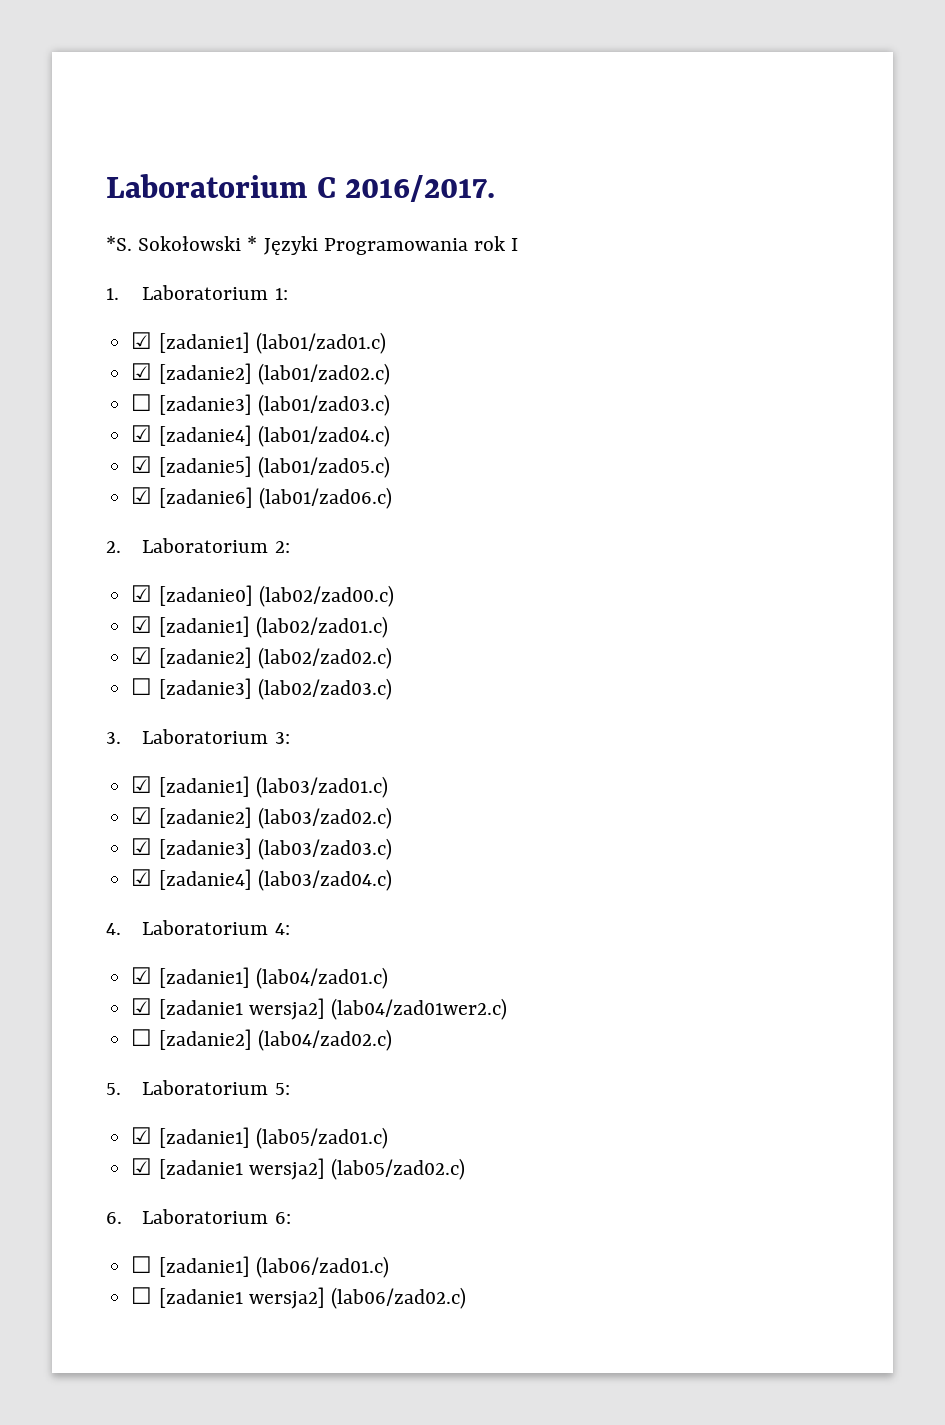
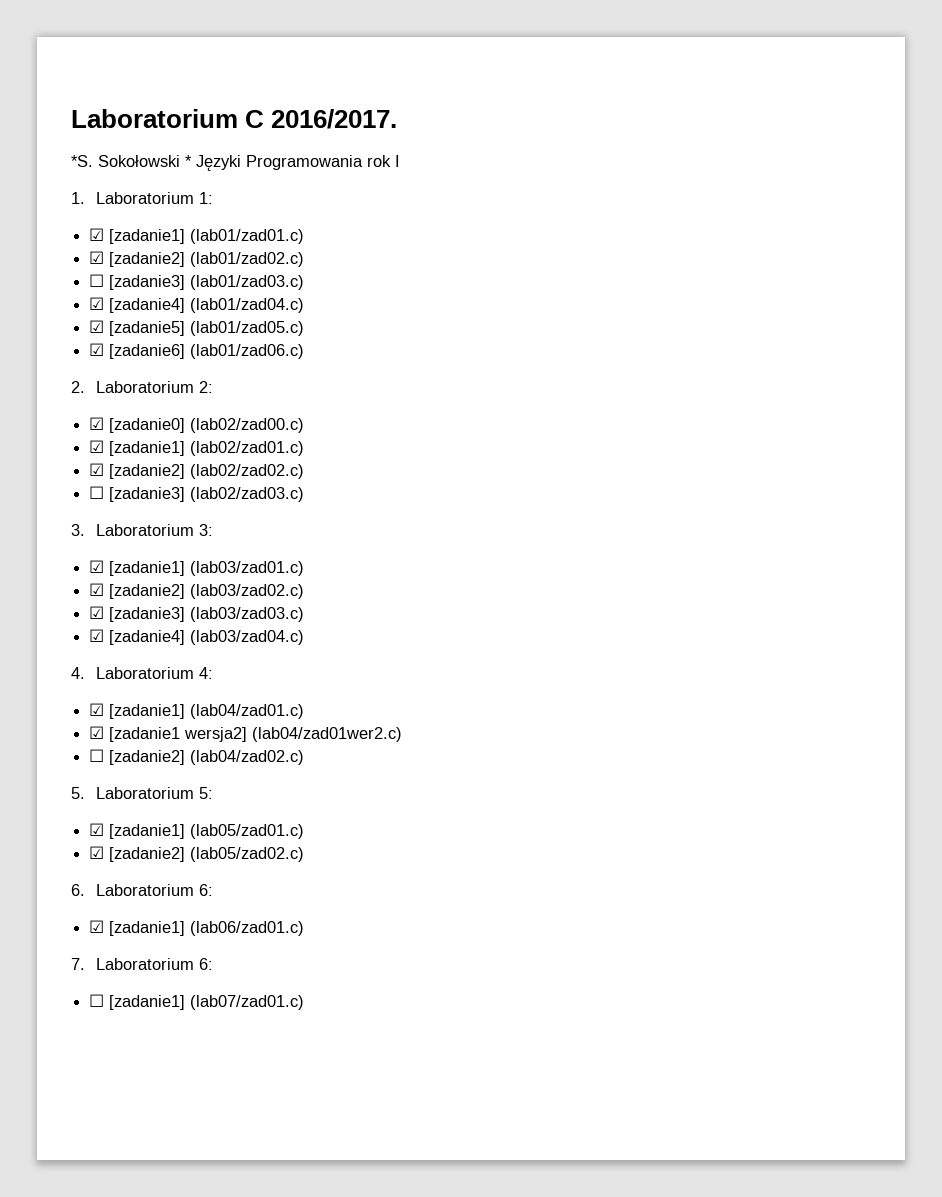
- ☑ [zadanie1 wersja2] (lab05/zad02.c)
+ ☑ [zadanie2] (lab05/zad02.c)
+ ☑ [zadanie1] (lab06/zad01.c)
+ 7. Laboratorium 6:
- ☐ [zadanie1] (lab06/zad01.c)
- ☐ [zadanie1 wersja2] (lab06/zad02.c)
+ ☐ [zadanie1] (lab07/zad01.c)

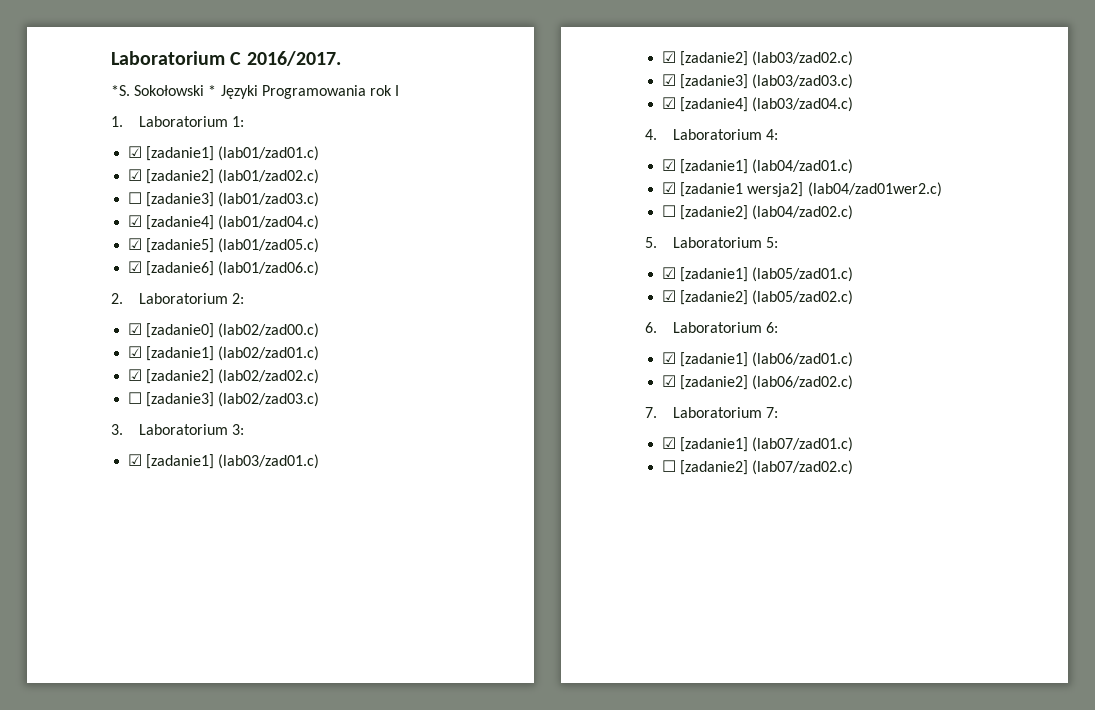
+ ☑ [zadanie2] (lab06/zad02.c)
- 7. Laboratorium 6:
- ☐ [zadanie1] (lab07/zad01.c)
+ 7. Laboratorium 7:
+ ☑ [zadanie1] (lab07/zad01.c)
+ ☐ [zadanie2] (lab07/zad02.c)

